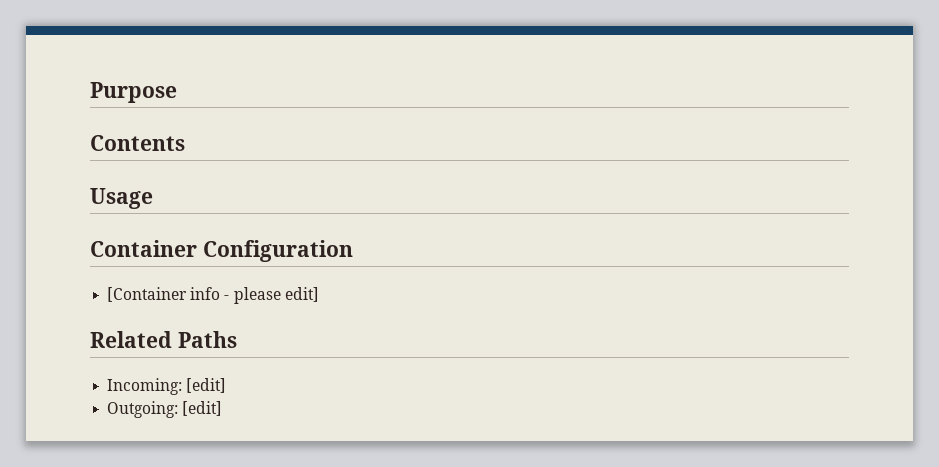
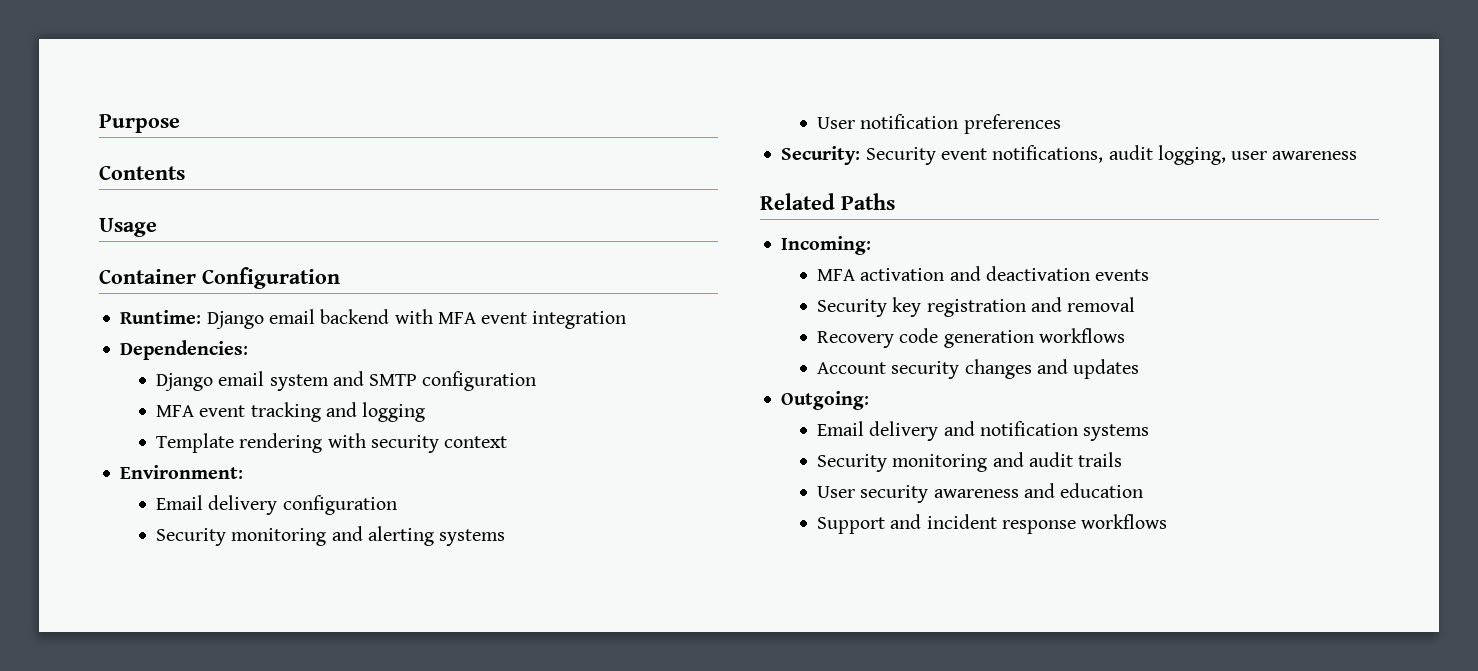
- [Container info - please edit]
+ Runtime: Django email backend with MFA event integration
+ Dependencies:
+ Django email system and SMTP configuration
+ MFA event tracking and logging
+ Template rendering with security context
+ Environment:
+ Email delivery configuration
+ Security monitoring and alerting systems
+ User notification preferences
+ Security: Security event notifications, audit logging, user awareness
  Related Paths
- Incoming: [edit]
- Outgoing: [edit]
+ Incoming:
+ MFA activation and deactivation events
+ Security key registration and removal
+ Recovery code generation workflows
+ Account security changes and updates
+ Outgoing:
+ Email delivery and notification systems
+ Security monitoring and audit trails
+ User security awareness and education
+ Support and incident response workflows

